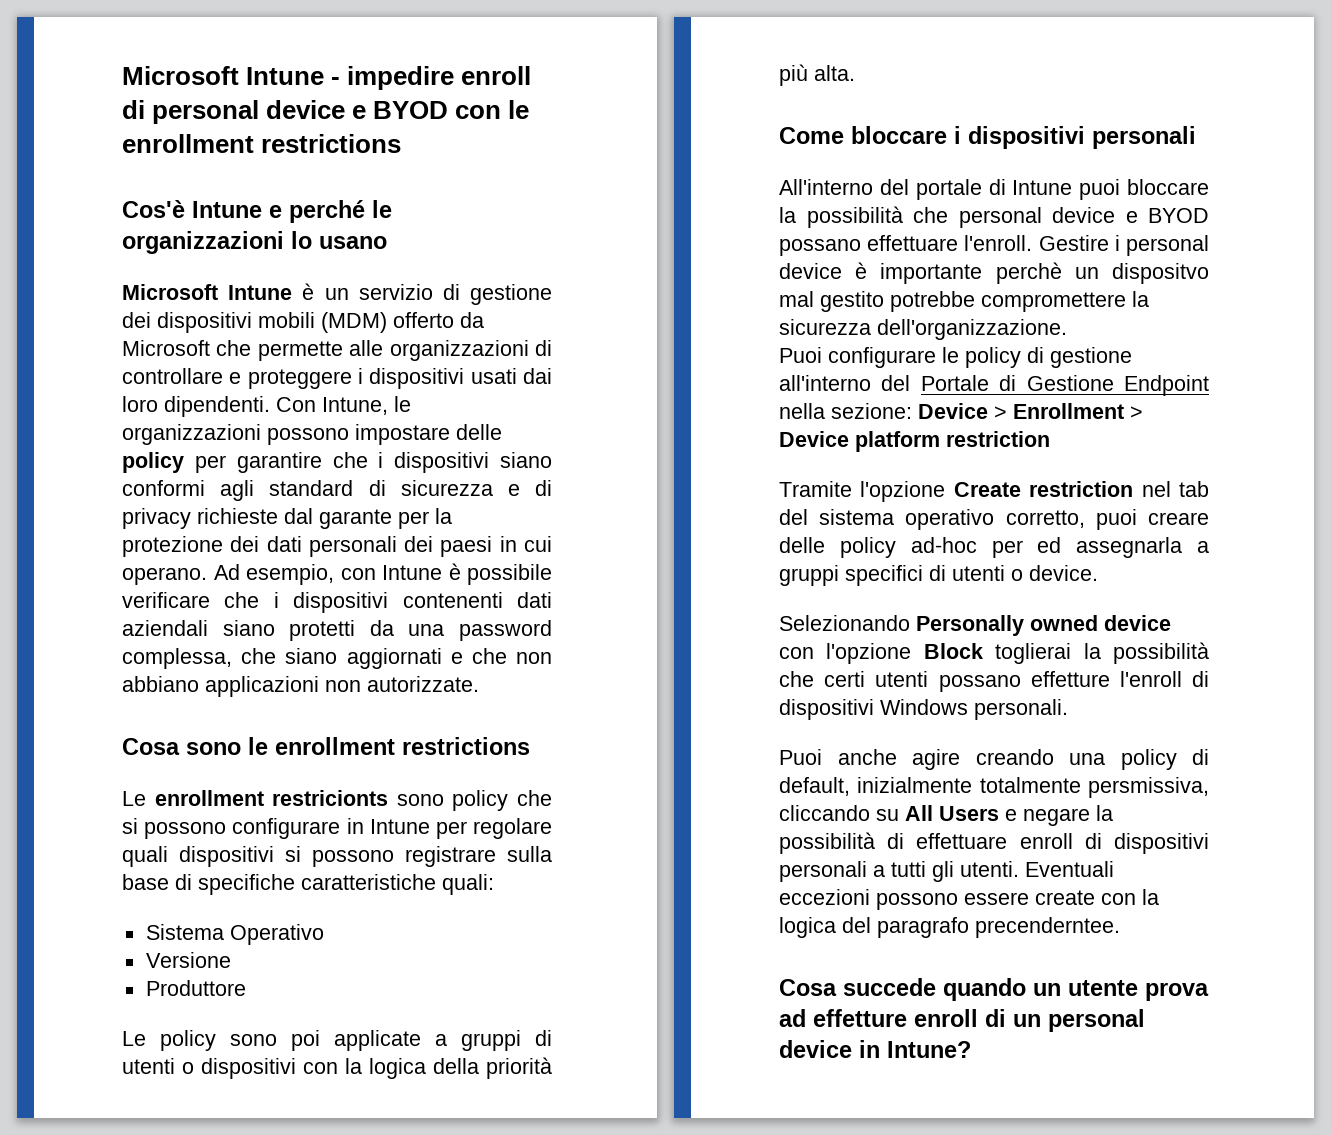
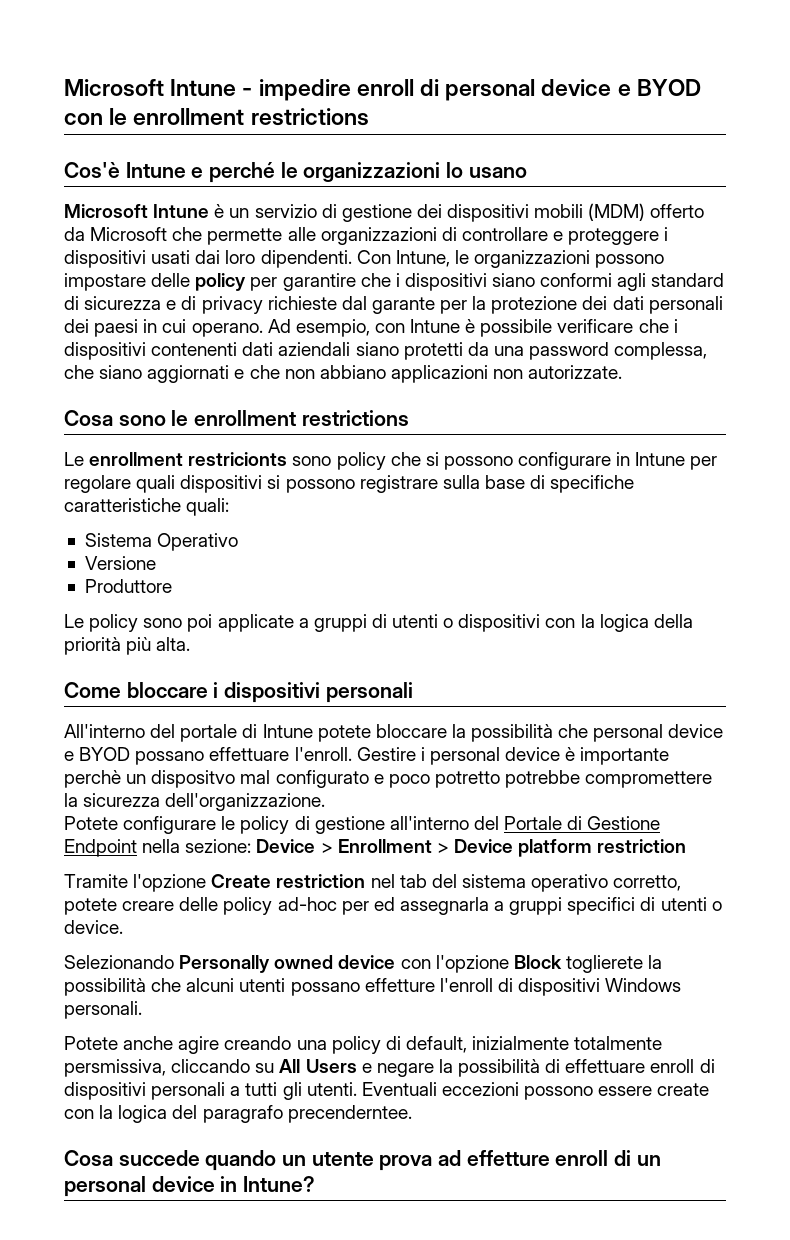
- All'interno del portale di Intune puoi bloccare la possibilità che personal device e BYOD possano effettuare l'enroll.
+ All'interno del portale di Intune potete bloccare la possibilità che personal device e BYOD possano effettuare l'enroll.
- Gestire i personal device è importante perchè un dispositvo mal gestito potrebbe compromettere la sicurezza dell'organizzazione.
+ Gestire i personal device è importante perchè un dispositvo mal configurato e poco potretto potrebbe compromettere la sicurezza dell'organizzazione.
- Puoi configurare le policy di gestione all'interno del Portale di Gestione Endpoint nella sezione: Device > Enrollment > Device platform restriction
+ Potete configurare le policy di gestione all'interno del Portale di Gestione Endpoint nella sezione: Device > Enrollment > Device platform restriction
- Tramite l'opzione Create restriction nel tab del sistema operativo corretto, puoi creare delle policy ad-hoc per ed assegnarla a gruppi specifici di utenti o device.
+ Tramite l'opzione Create restriction nel tab del sistema operativo corretto, potete creare delle policy ad-hoc per ed assegnarla a gruppi specifici di utenti o device.
- Selezionando Personally owned device con l'opzione Block toglierai la possibilità che certi utenti possano effetture l'enroll di dispositivi Windows personali.
+ Selezionando Personally owned device con l'opzione Block toglierete la possibilità che alcuni utenti possano effetture l'enroll di dispositivi Windows personali.
- Puoi anche agire creando una policy di default, inizialmente totalmente persmissiva, cliccando su All Users e negare la possibilità di effettuare enroll di dispositivi personali a tutti gli utenti.
+ Potete anche agire creando una policy di default, inizialmente totalmente persmissiva, cliccando su All Users e negare la possibilità di effettuare enroll di dispositivi personali a tutti gli utenti.

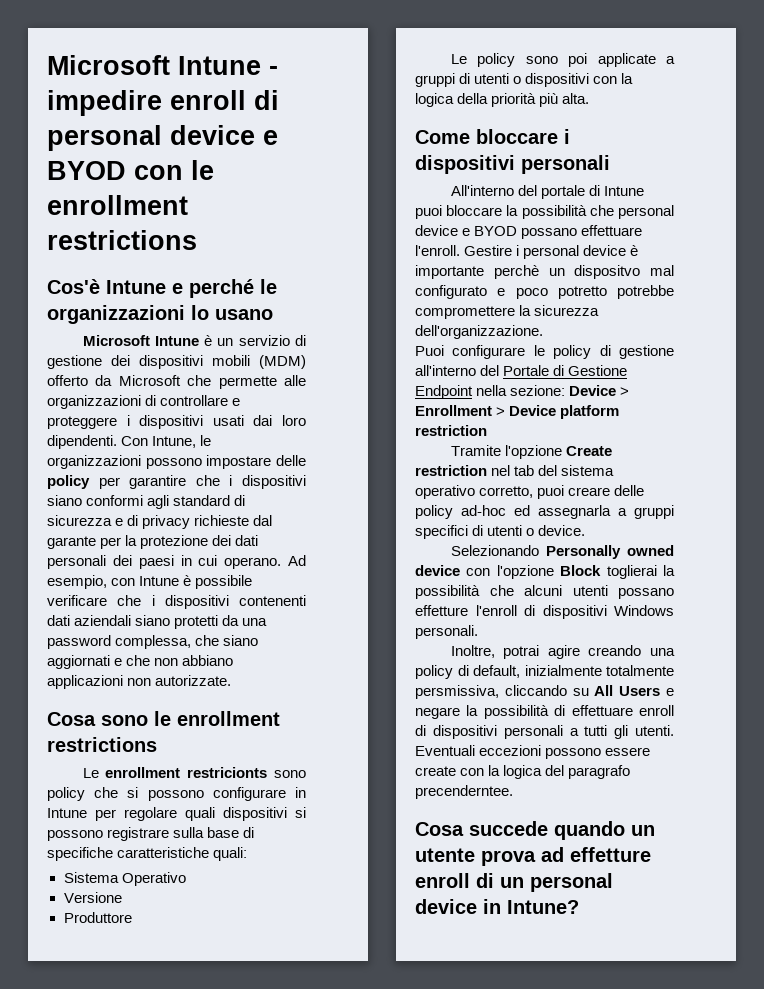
- All'interno del portale di Intune potete bloccare la possibilità che personal device e BYOD possano effettuare l'enroll.
+ All'interno del portale di Intune puoi bloccare la possibilità che personal device e BYOD possano effettuare l'enroll.
- Potete configurare le policy di gestione all'interno del Portale di Gestione Endpoint nella sezione: Device > Enrollment > Device platform restriction
+ Puoi configurare le policy di gestione all'interno del Portale di Gestione Endpoint nella sezione: Device > Enrollment > Device platform restriction
- Tramite l'opzione Create restriction nel tab del sistema operativo corretto, potete creare delle policy ad-hoc per ed assegnarla a gruppi specifici di utenti o device.
+ Tramite l'opzione Create restriction nel tab del sistema operativo corretto, puoi creare delle policy ad-hoc ed assegnarla a gruppi specifici di utenti o device.
- Selezionando Personally owned device con l'opzione Block toglierete la possibilità che alcuni utenti possano effetture l'enroll di dispositivi Windows personali.
+ Selezionando Personally owned device con l'opzione Block toglierai la possibilità che alcuni utenti possano effetture l'enroll di dispositivi Windows personali.
- Potete anche agire creando una policy di default, inizialmente totalmente persmissiva, cliccando su All Users e negare la possibilità di effettuare enroll di dispositivi personali a tutti gli utenti.
+ Inoltre, potrai agire creando una policy di default, inizialmente totalmente persmissiva, cliccando su All Users e negare la possibilità di effettuare enroll di dispositivi personali a tutti gli utenti.

